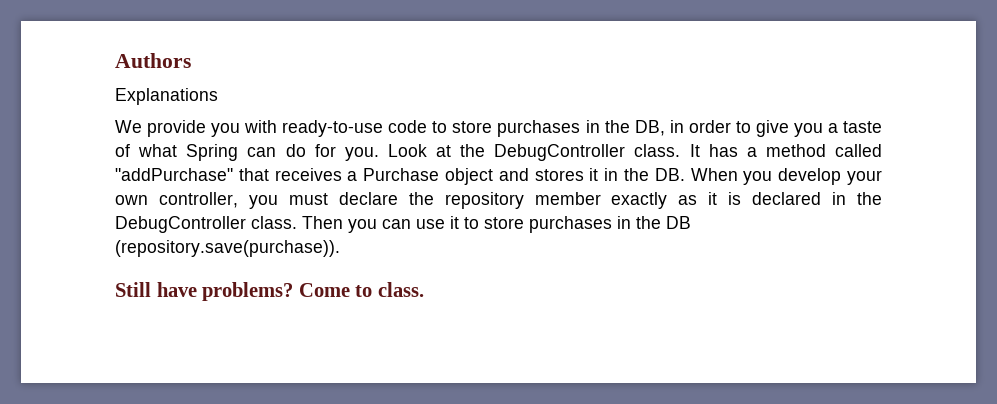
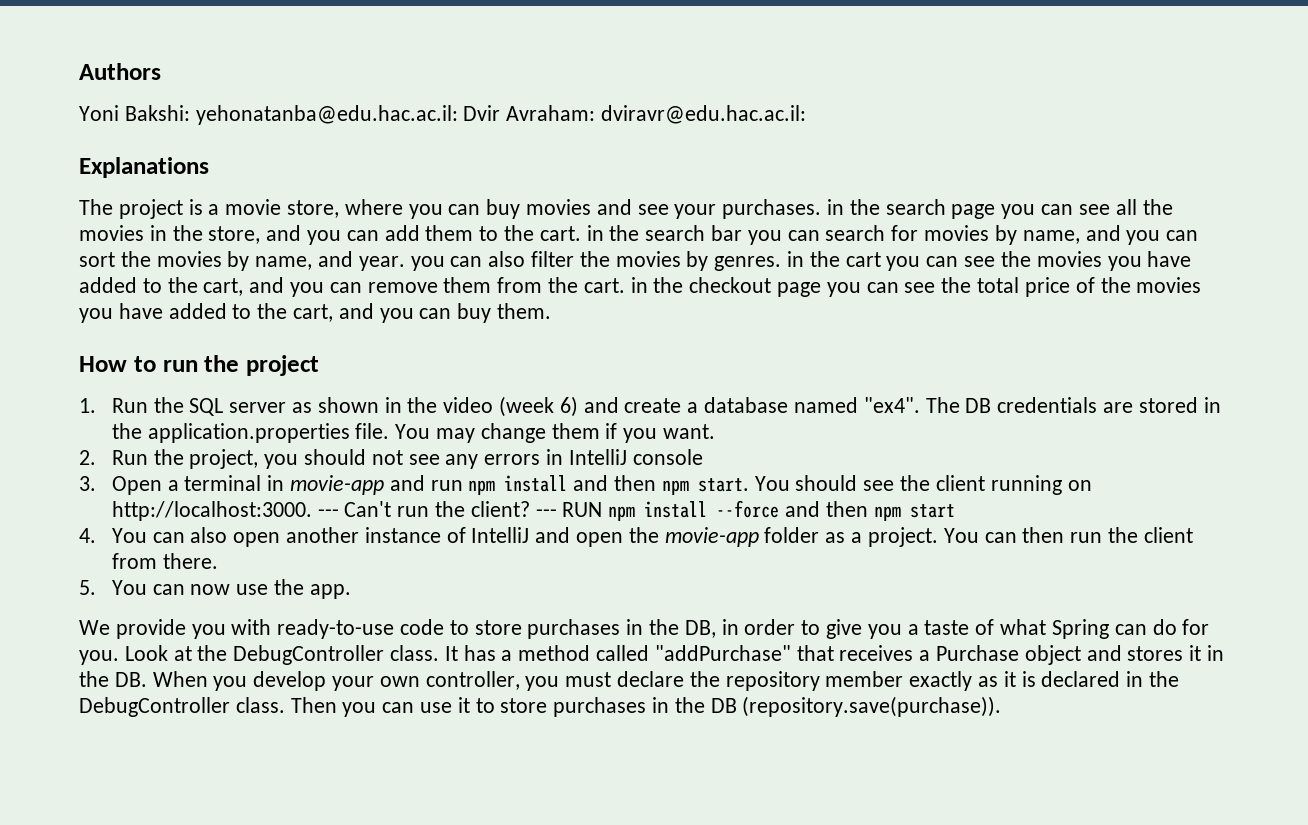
+ Yoni Bakshi: yehonatanba@edu.hac.ac.il: Dvir Avraham: dviravr@edu.hac.ac.il:
  Explanations
+ The project is a movie store, where you can buy movies and see your purchases. in the search page you can see all the movies in the store, and you can add them to the cart. in the search bar you can search for movies by name, and you can sort the movies by name, and year. you can also filter the movies by genres. in the cart you can see the movies you have added to the cart, and you can remove them from the cart. in the checkout page you can see the total price of the movies you have added to the cart, and you can buy them.
+ How to run the project
+ 1. Run the SQL server as shown in the video (week 6) and create a database named "ex4". The DB credentials are stored in the application.properties file. You may change them if you want.
+ 2. Run the project, you should not see any errors in IntelliJ console
+ 3. Open a terminal in movie-app and run npm install and then npm start. You should see the client running on http://localhost:3000. --- Can't run the client? --- RUN npm install --force and then npm start
+ 4. You can also open another instance of IntelliJ and open the movie-app folder as a project. You can then run the client from there.
+ 5. You can now use the app.
- Still have problems? Come to class.

